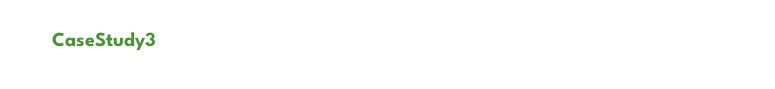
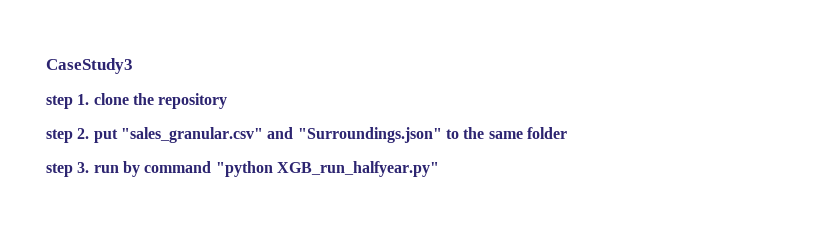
+ step 1. clone the repository
+ step 2. put "sales_granular.csv" and "Surroundings.json" to the same folder
+ step 3. run by command "python XGB_run_halfyear.py"

